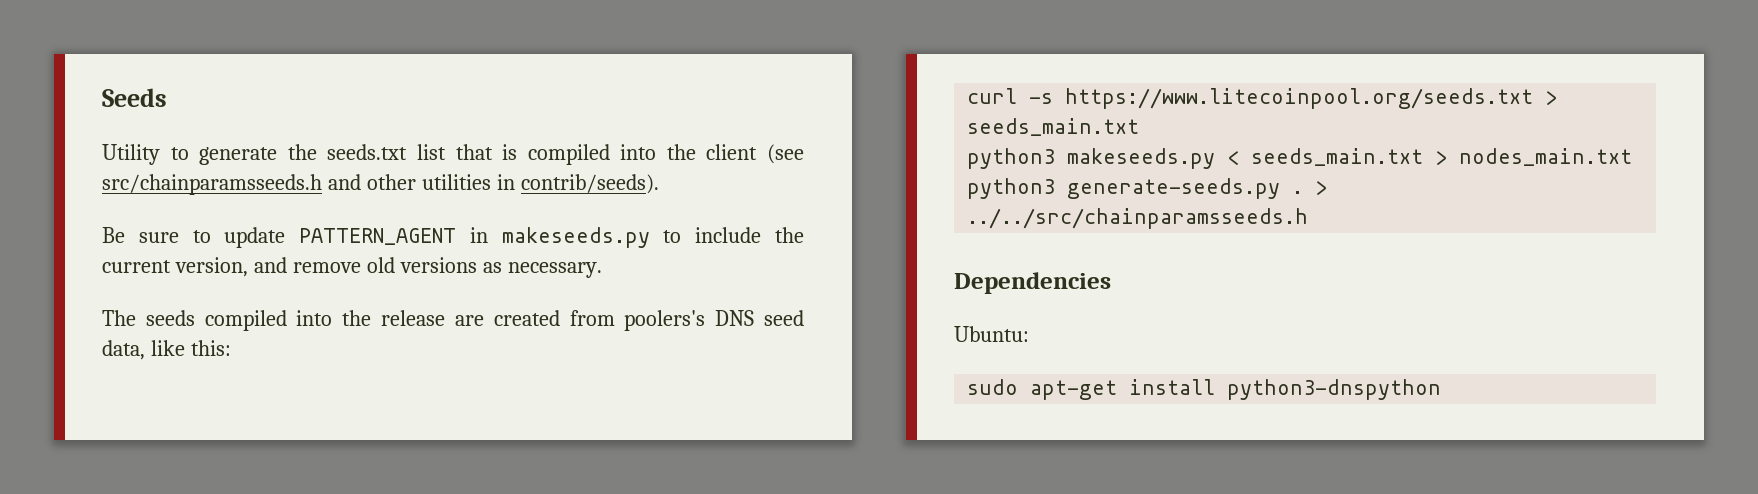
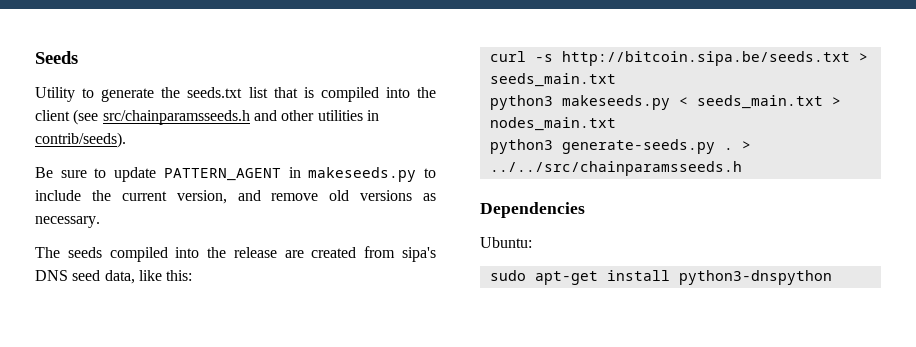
- The seeds compiled into the release are created from poolers's DNS seed data, like this:
+ The seeds compiled into the release are created from sipa's DNS seed data, like this:
- curl -s https://www.litecoinpool.org/seeds.txt > seeds_main.txt
+ curl -s http://bitcoin.sipa.be/seeds.txt > seeds_main.txt

